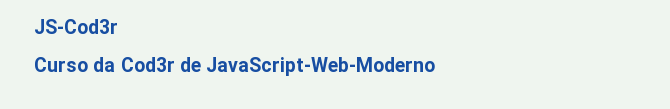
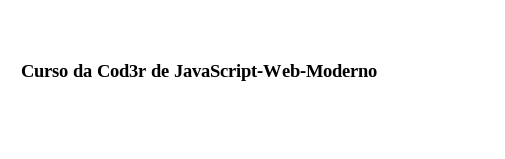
- JS-Cod3r

